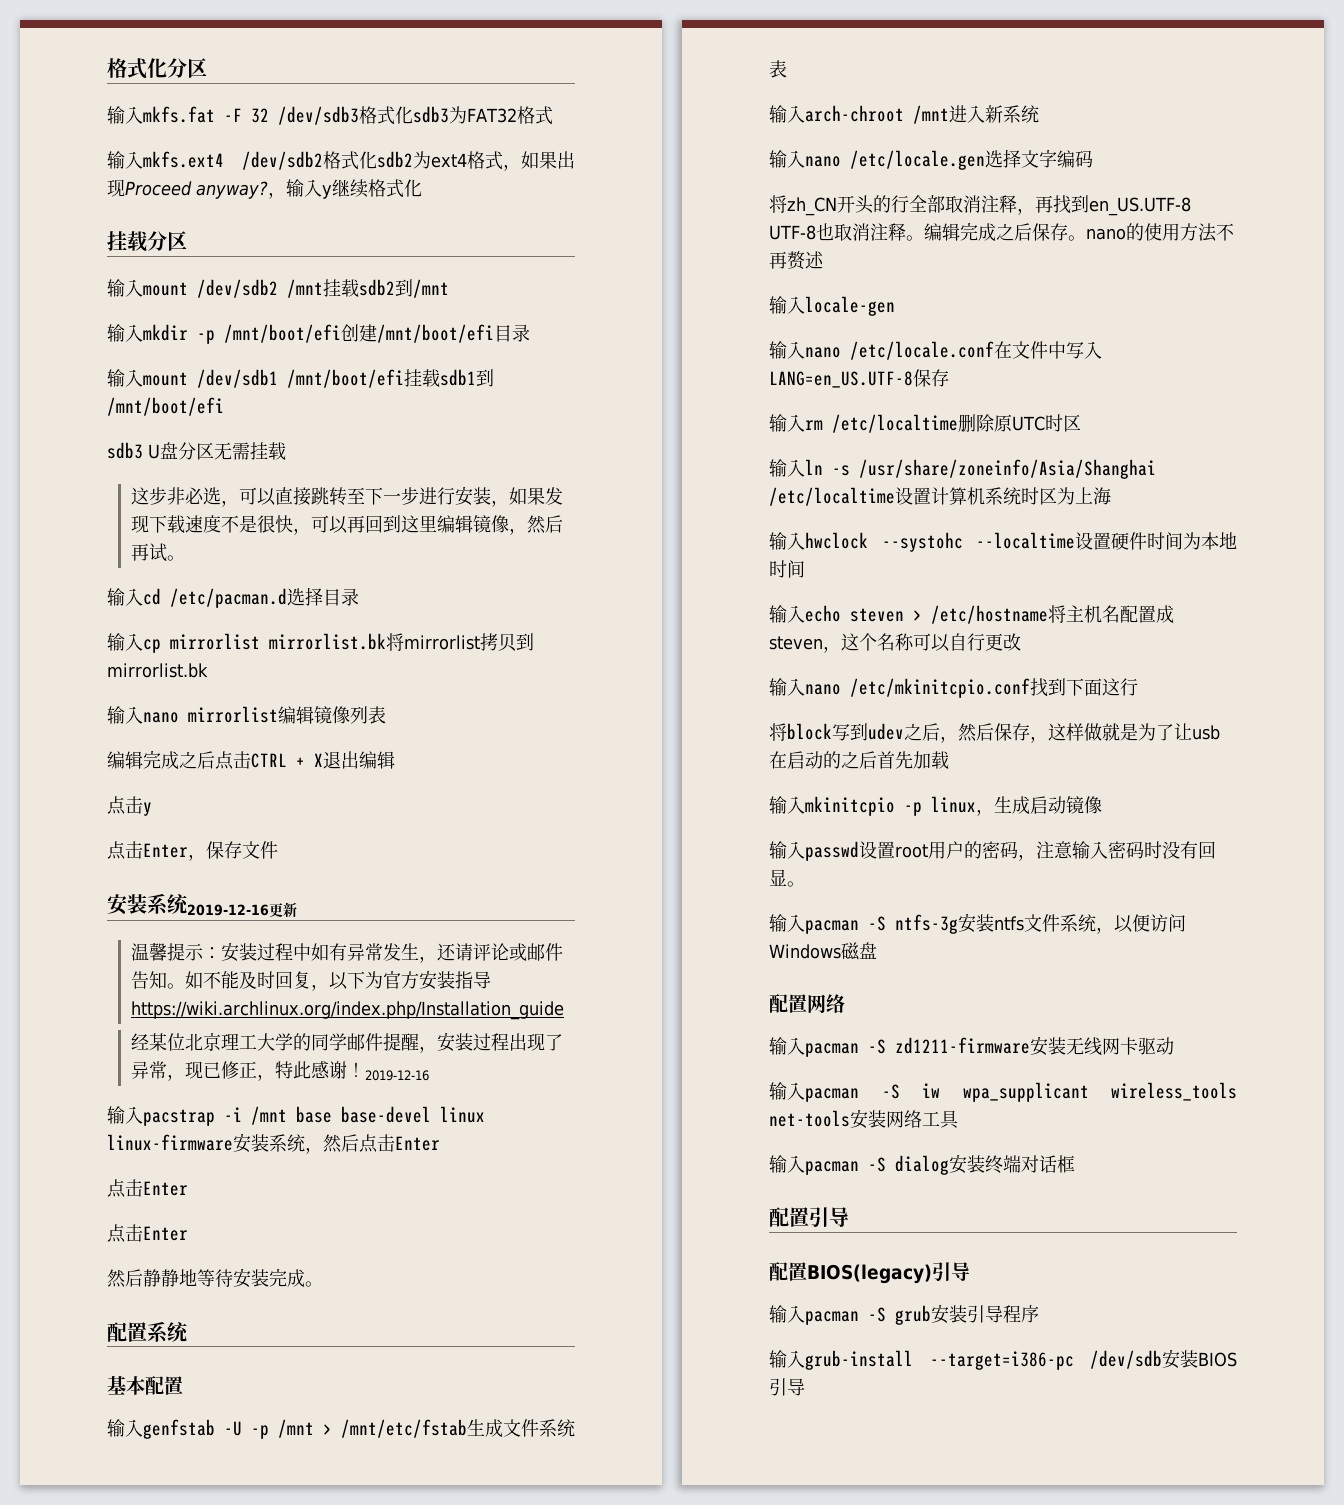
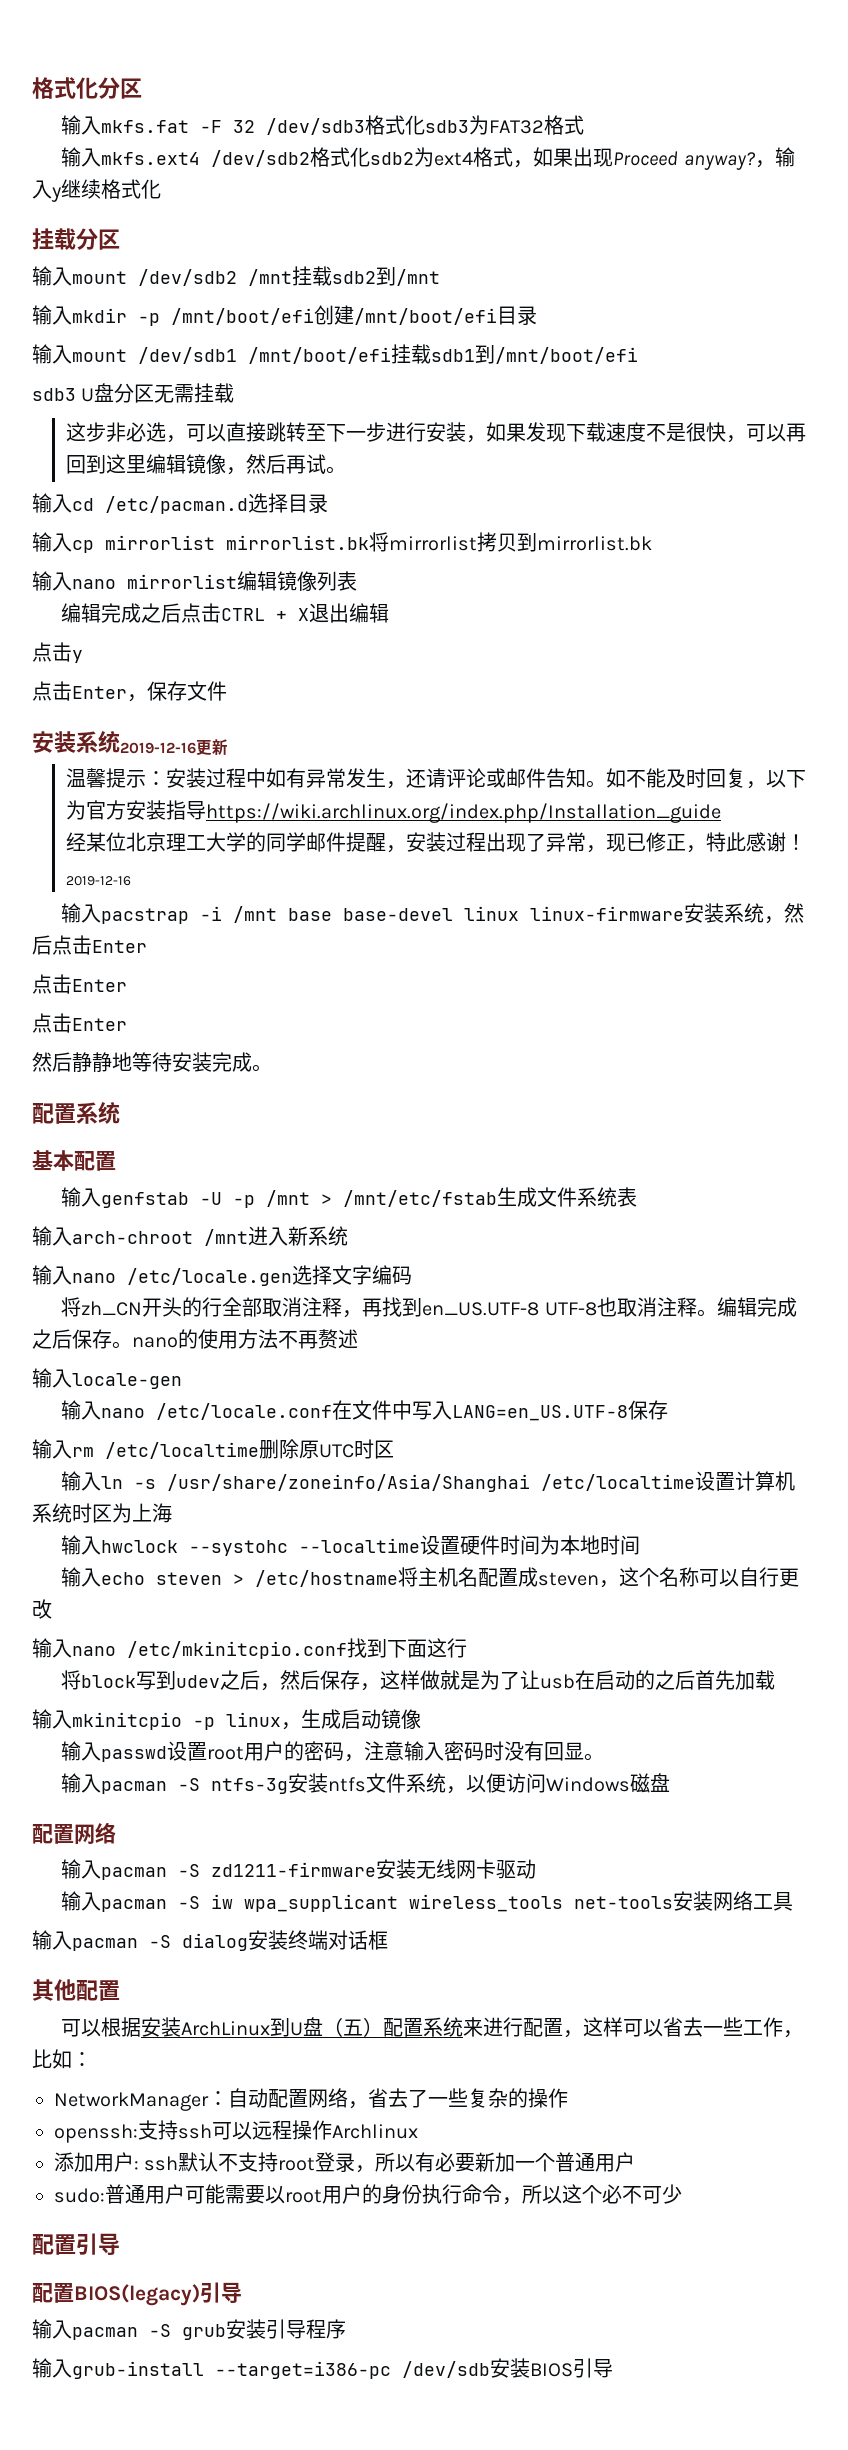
+ 其他配置
+ 可以根据安装ArchLinux到U盘（五）配置系统来进行配置，这样可以省去一些工作，比如：
+ NetworkManager：自动配置网络，省去了一些复杂的操作
+ openssh:支持ssh可以远程操作Archlinux
+ 添加用户: ssh默认不支持root登录，所以有必要新加一个普通用户
+ sudo:普通用户可能需要以root用户的身份执行命令，所以这个必不可少

